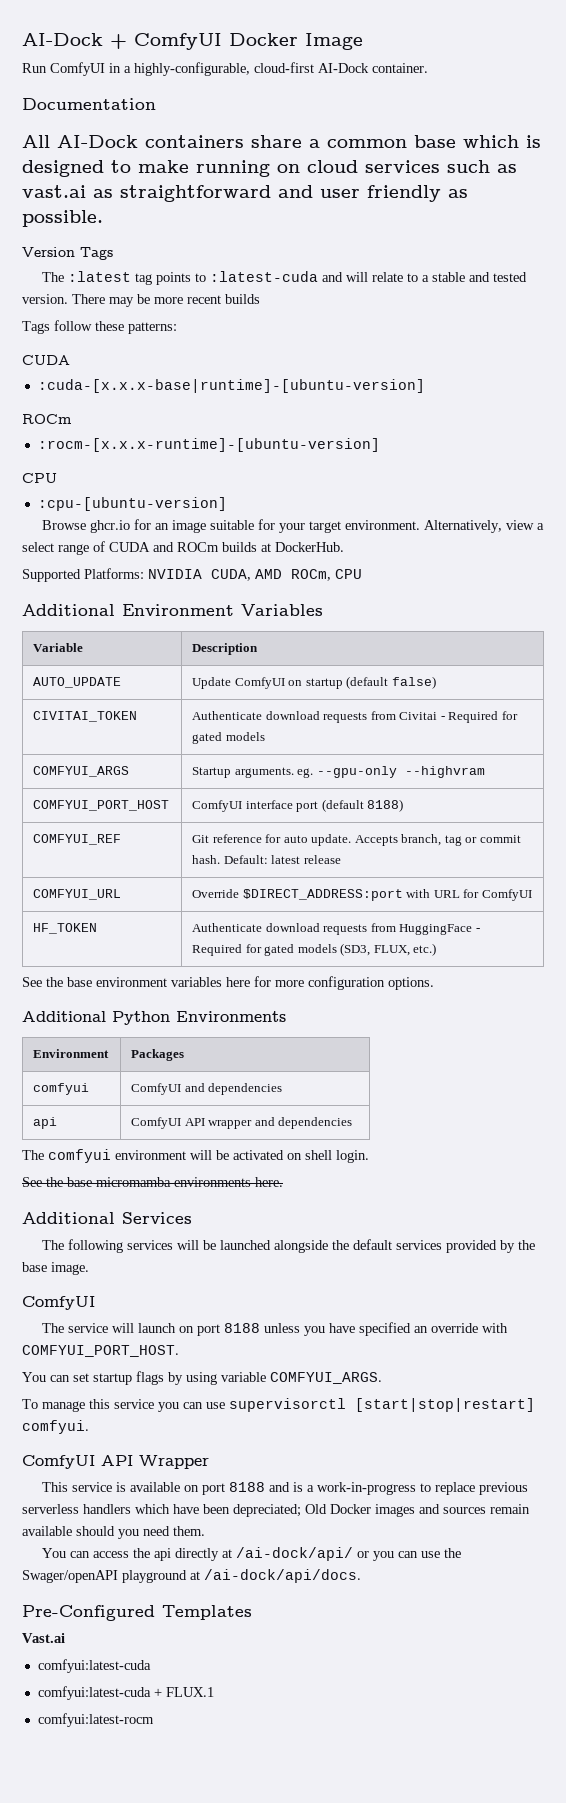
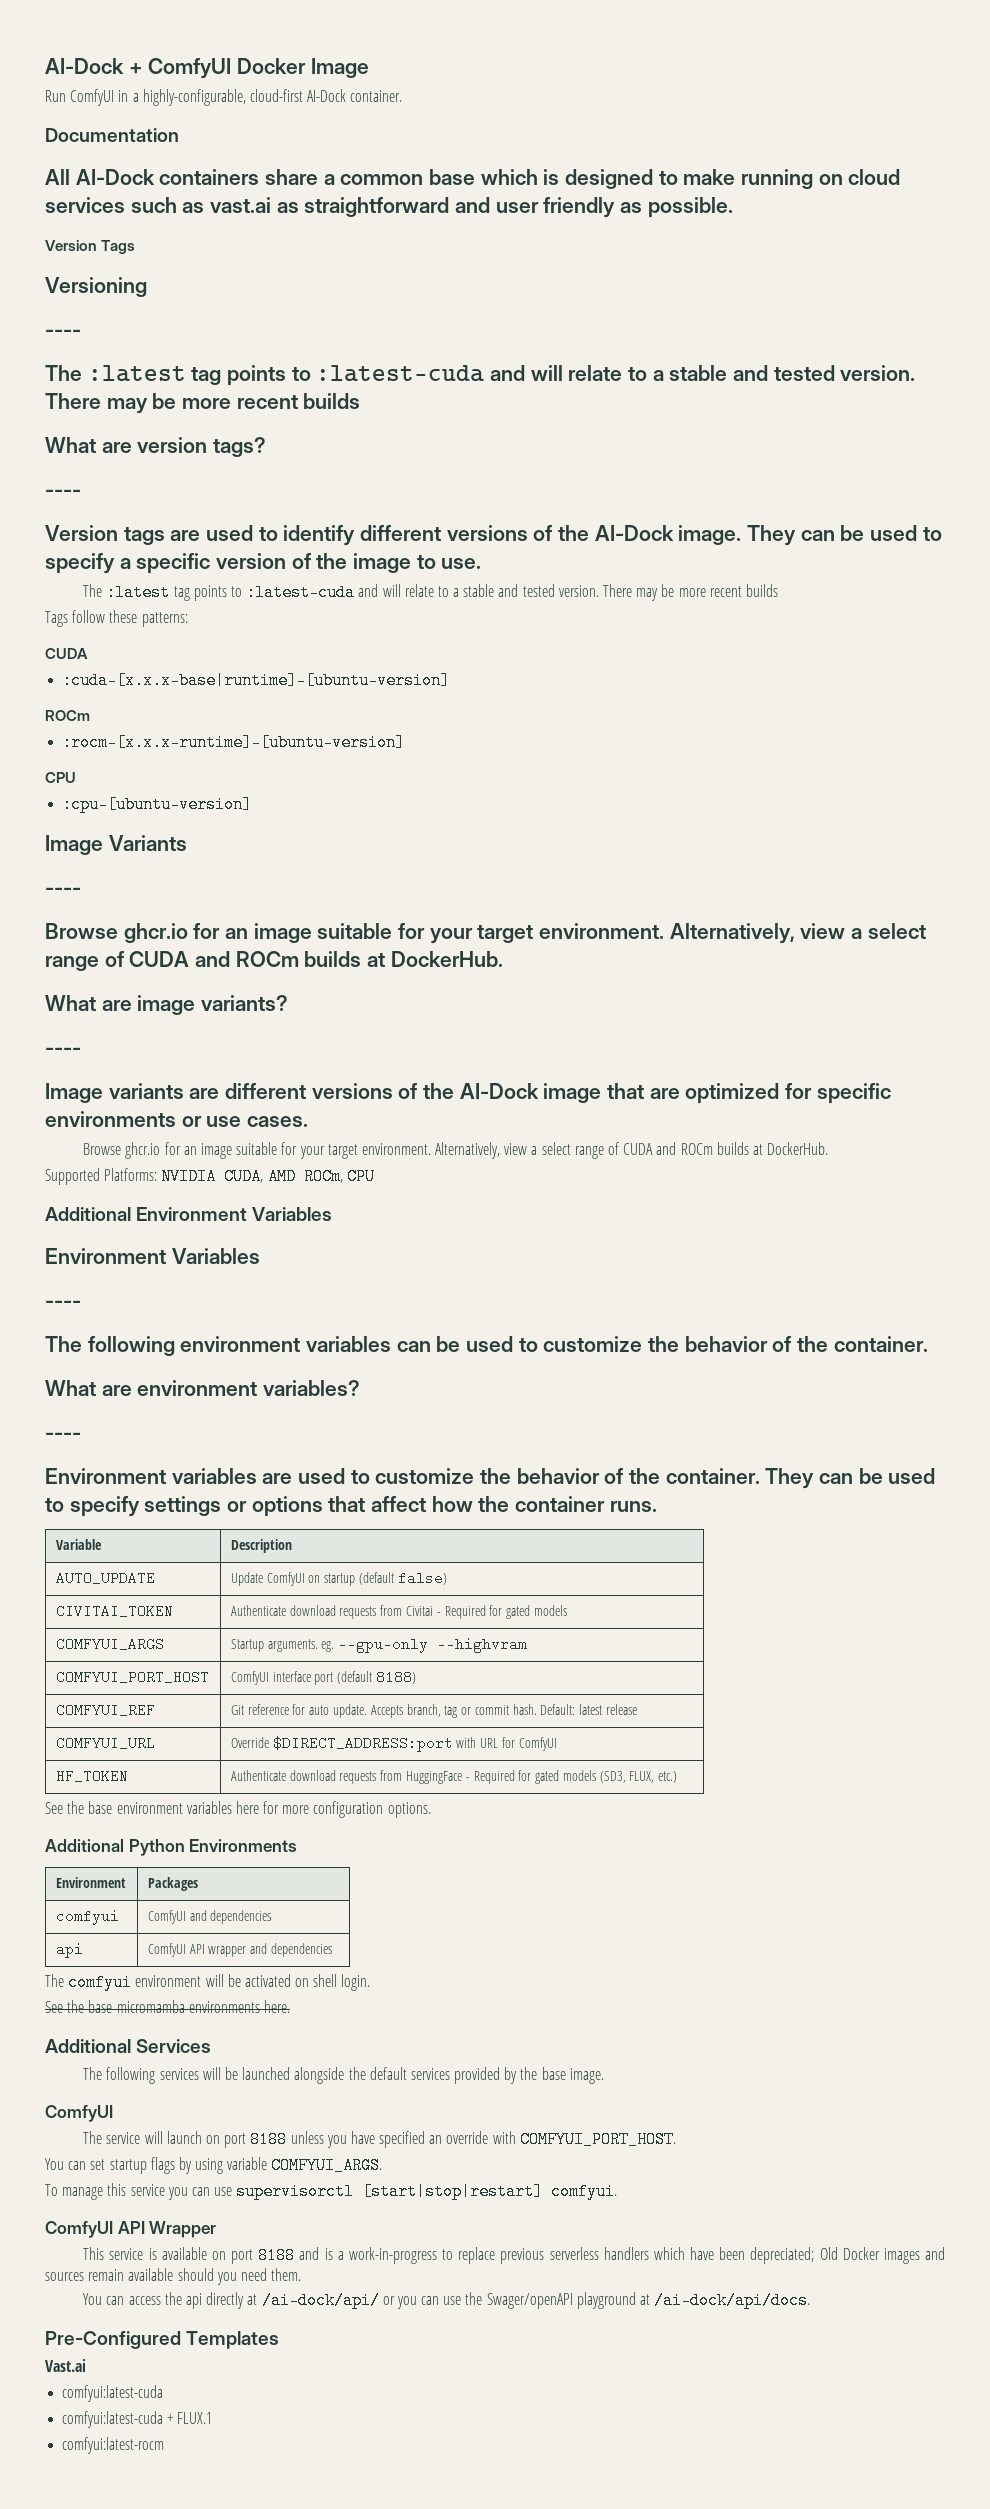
+ Versioning
+ ----
+ The :latest tag points to :latest-cuda and will relate to a stable and tested version. There may be more recent builds
+ What are version tags?
+ ----
+ Version tags are used to identify different versions of the AI-Dock image. They can be used to specify a specific version of the image to use.
+ Image Variants
+ ----
+ Browse ghcr.io for an image suitable for your target environment. Alternatively, view a select range of CUDA and ROCm builds at DockerHub.
+ What are image variants?
+ ----
+ Image variants are different versions of the AI-Dock image that are optimized for specific environments or use cases.
  Additional Environment Variables
+ Environment Variables
+ ----
+ The following environment variables can be used to customize the behavior of the container.
+ What are environment variables?
+ ----
+ Environment variables are used to customize the behavior of the container. They can be used to specify settings or options that affect how the container runs.

